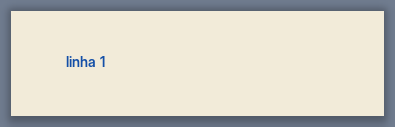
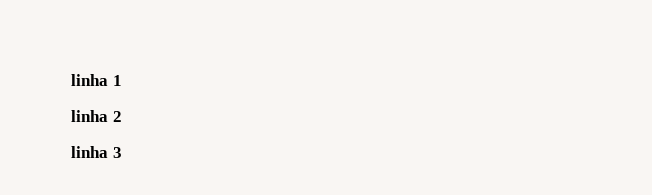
+ linha 2
+ linha 3

